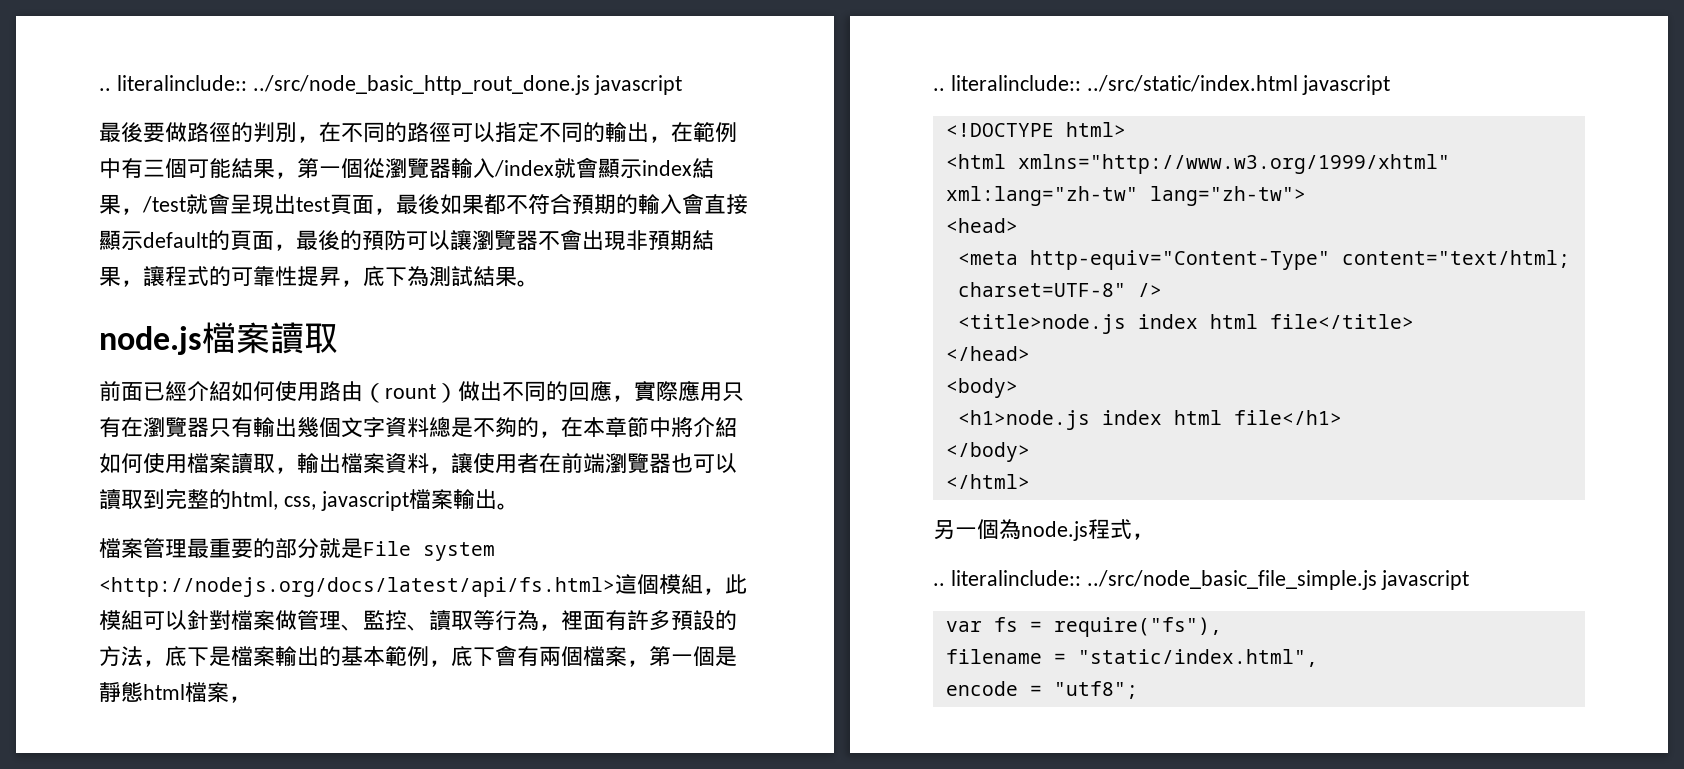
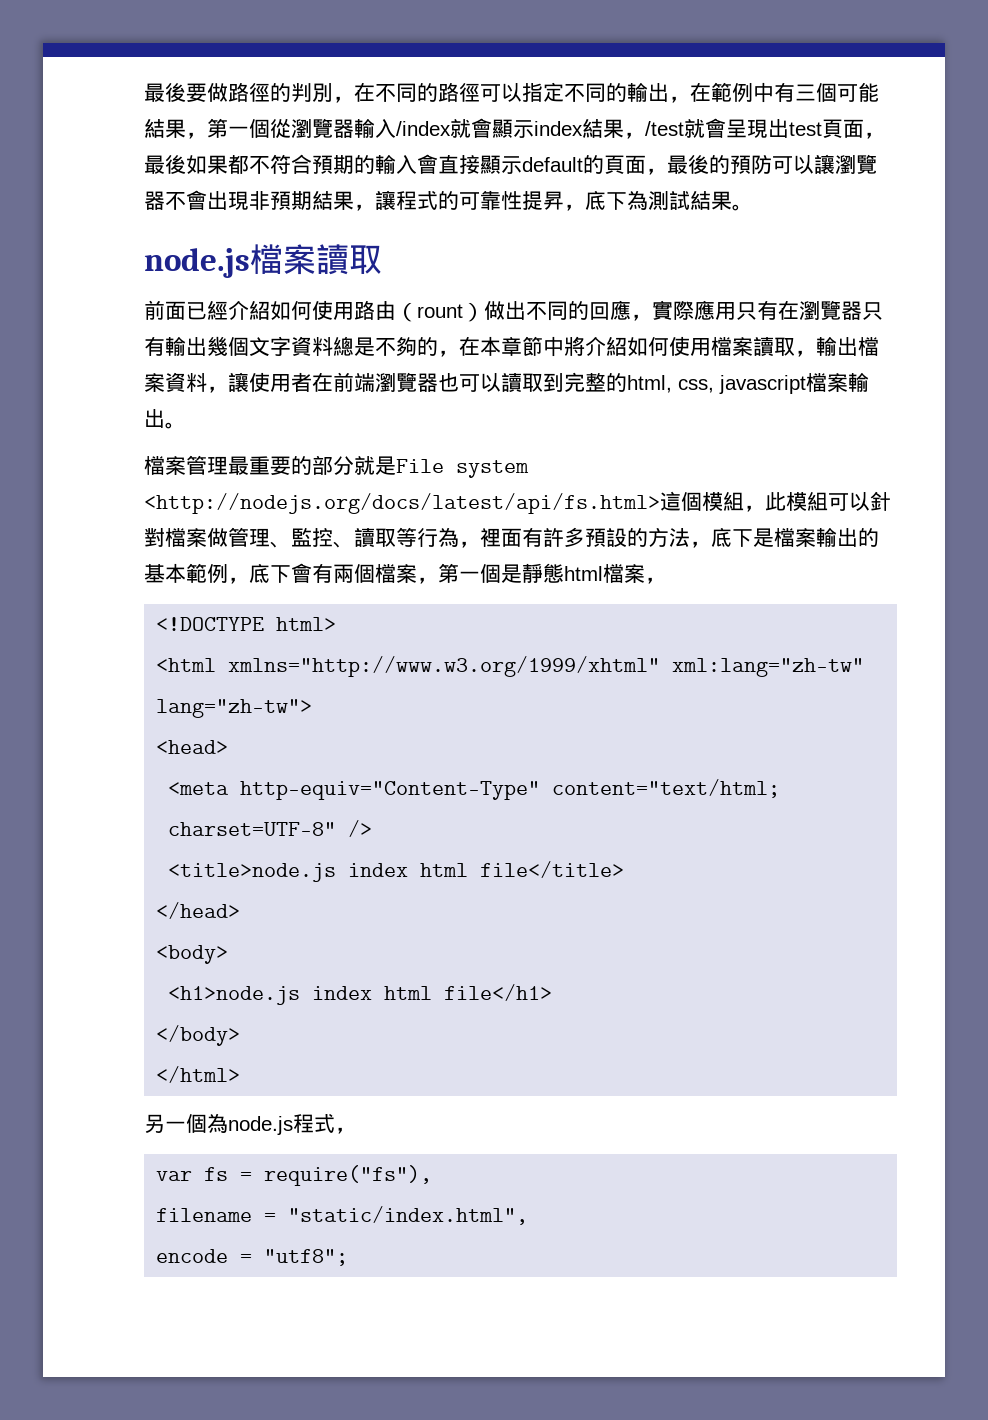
- .. literalinclude:: ../src/node_basic_http_rout_done.js javascript
- .. literalinclude:: ../src/static/index.html javascript
- .. literalinclude:: ../src/node_basic_file_simple.js javascript

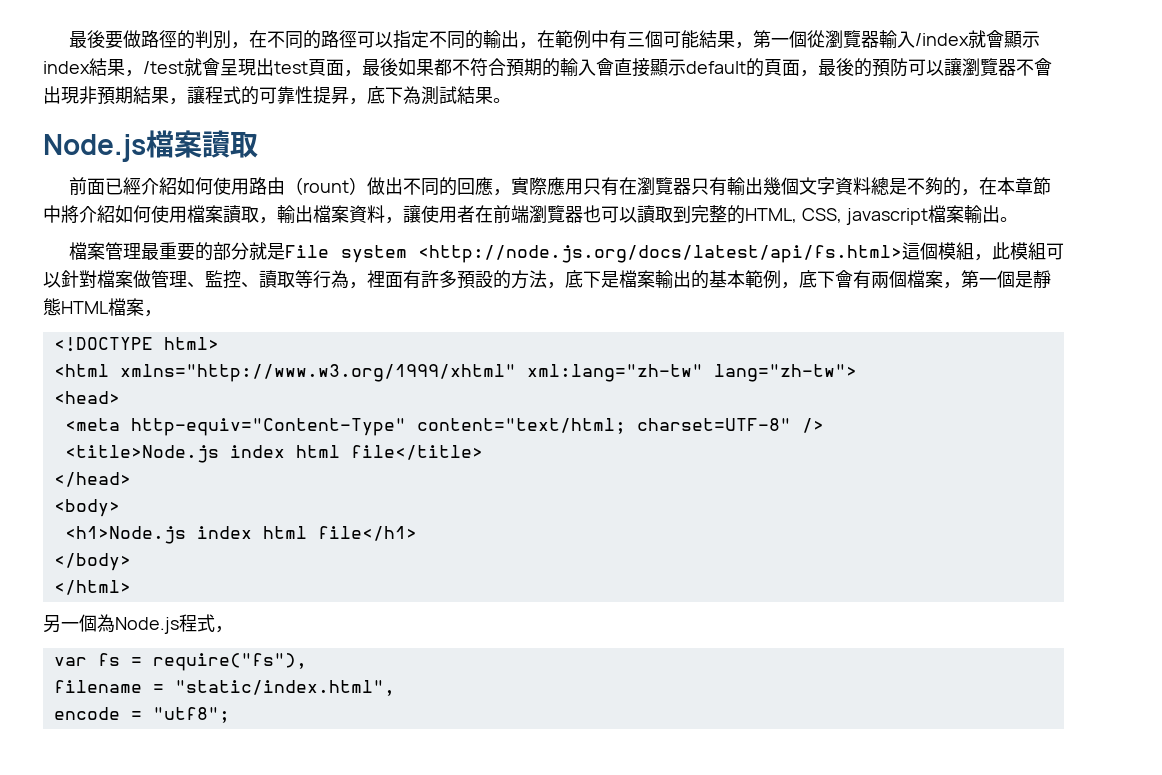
- node.js檔案讀取
+ Node.js檔案讀取
- 前面已經介紹如何使用路由（rount）做出不同的回應，實際應用只有在瀏覽器只有輸出幾個文字資料總是不夠的，在本章節中將介紹如何使用檔案讀取，輸出檔案資料，讓使用者在前端瀏覽器也可以讀取到完整的html, css, javascript檔案輸出。
+ 前面已經介紹如何使用路由（rount）做出不同的回應，實際應用只有在瀏覽器只有輸出幾個文字資料總是不夠的，在本章節中將介紹如何使用檔案讀取，輸出檔案資料，讓使用者在前端瀏覽器也可以讀取到完整的HTML, CSS, javascript檔案輸出。
- 檔案管理最重要的部分就是File system <http://nodejs.org/docs/latest/api/fs.html>這個模組，此模組可以針對檔案做管理、監控、讀取等行為，裡面有許多預設的方法，底下是檔案輸出的基本範例，底下會有兩個檔案，第一個是靜態html檔案，
+ 檔案管理最重要的部分就是File system <http://node.js.org/docs/latest/api/fs.html>這個模組，此模組可以針對檔案做管理、監控、讀取等行為，裡面有許多預設的方法，底下是檔案輸出的基本範例，底下會有兩個檔案，第一個是靜態HTML檔案，
- <title>node.js index html file</title>
+ <title>Node.js index html file</title>
- <h1>node.js index html file</h1>
+ <h1>Node.js index html file</h1>
- 另一個為node.js程式，
+ 另一個為Node.js程式，

